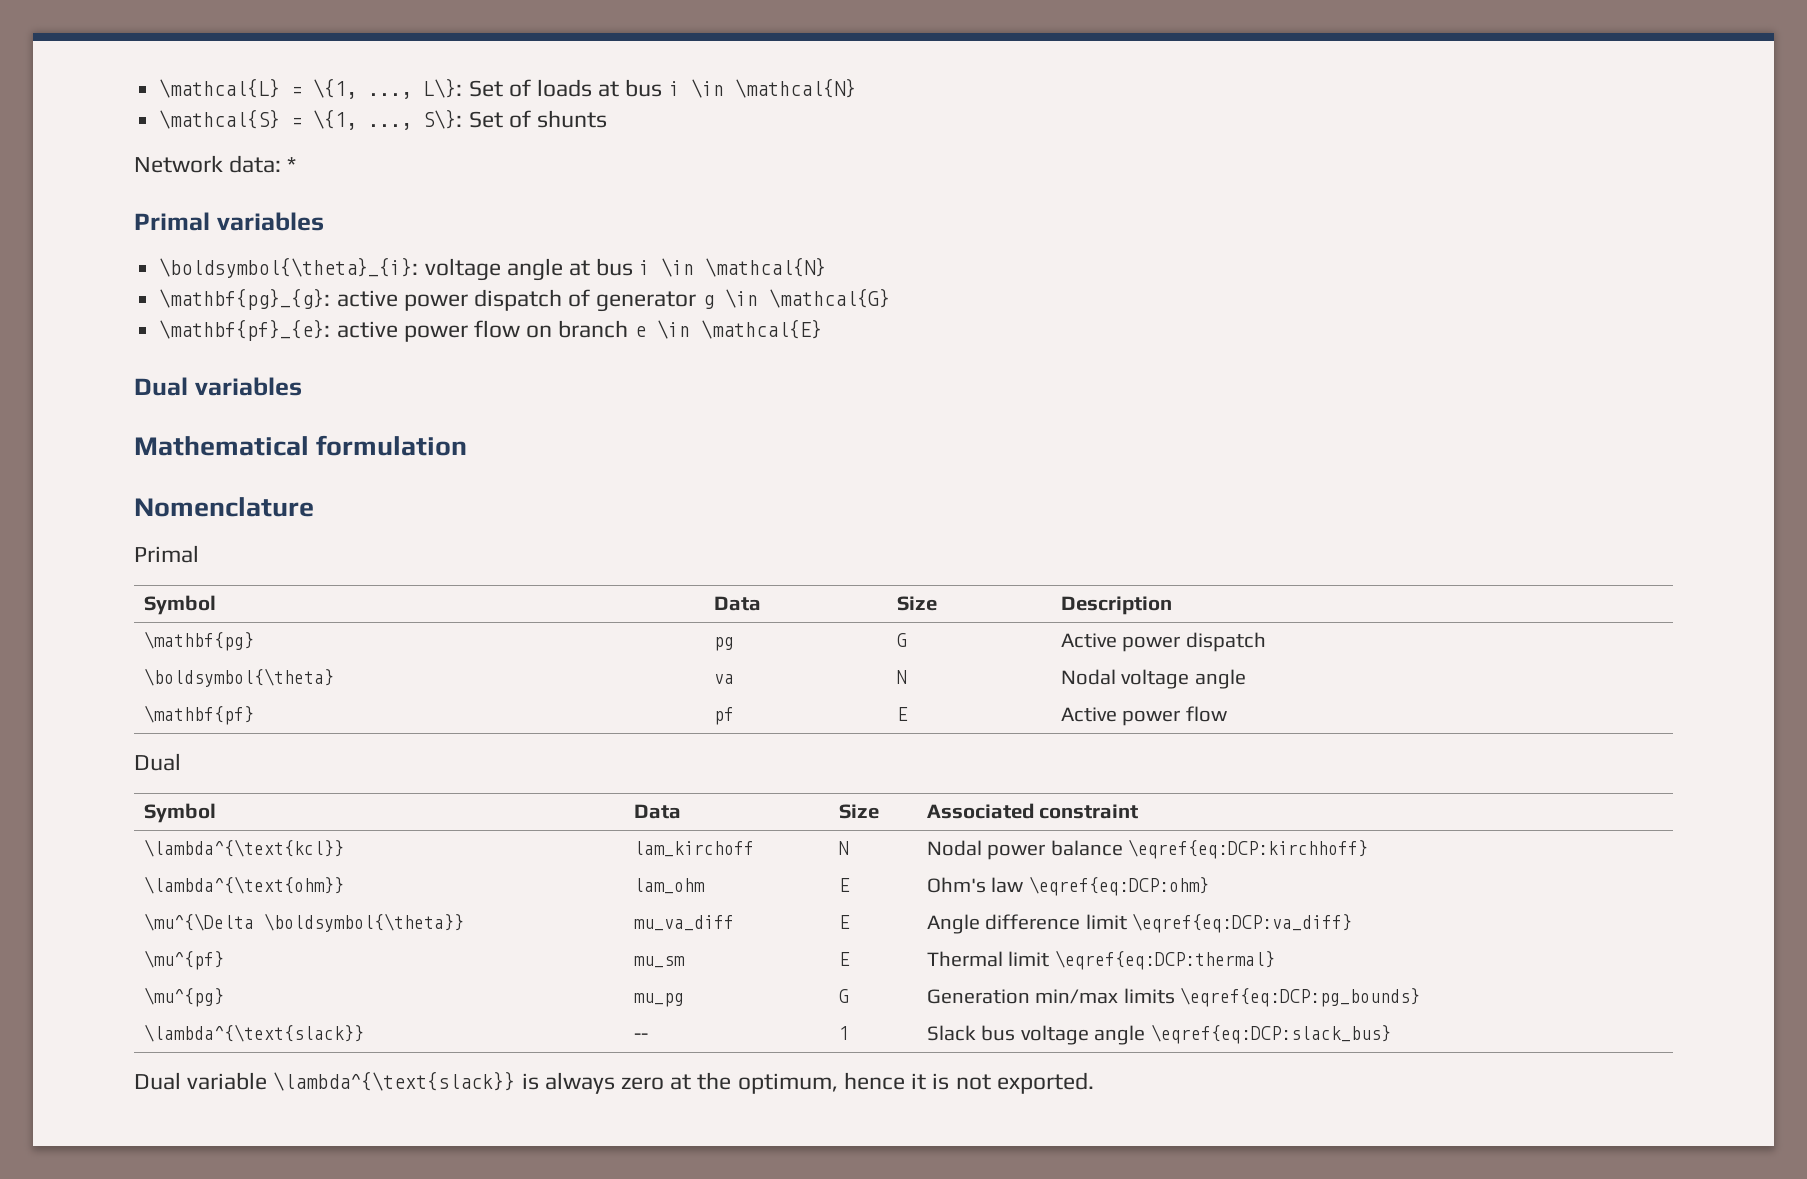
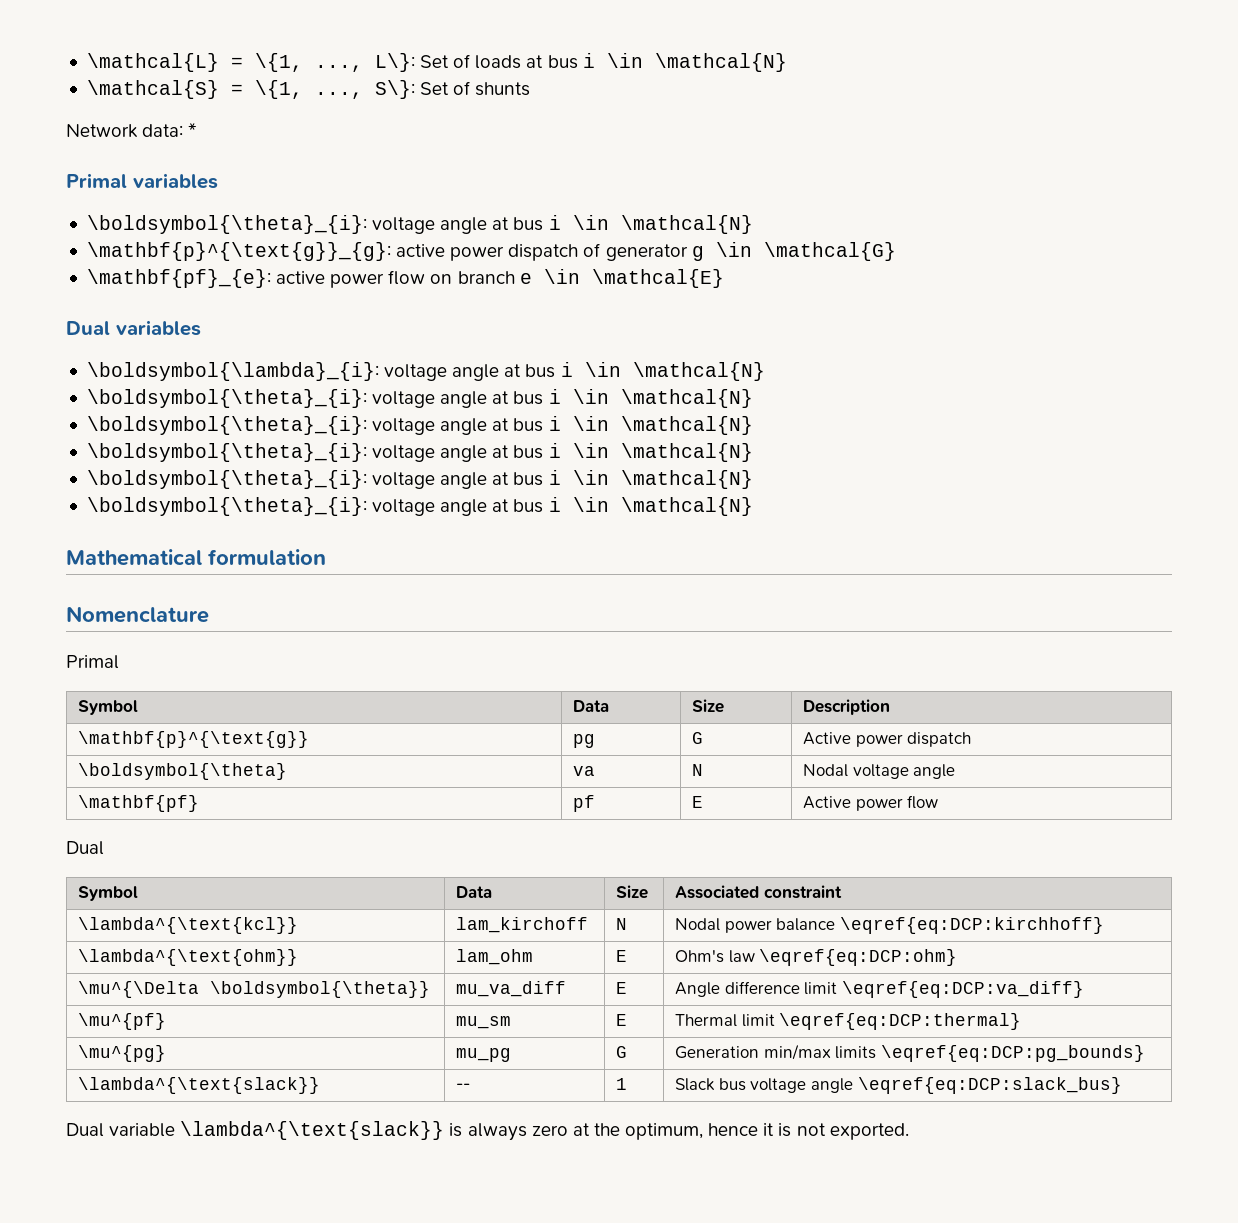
- \mathbf{pg}_{g}: active power dispatch of generator g \in \mathcal{G}
+ \mathbf{p}^{\text{g}}_{g}: active power dispatch of generator g \in \mathcal{G}
+ \boldsymbol{\lambda}_{i}: voltage angle at bus i \in \mathcal{N}
+ \boldsymbol{\theta}_{i}: voltage angle at bus i \in \mathcal{N}
+ \boldsymbol{\theta}_{i}: voltage angle at bus i \in \mathcal{N}
+ \boldsymbol{\theta}_{i}: voltage angle at bus i \in \mathcal{N}
+ \boldsymbol{\theta}_{i}: voltage angle at bus i \in \mathcal{N}
+ \boldsymbol{\theta}_{i}: voltage angle at bus i \in \mathcal{N}
- \mathbf{pg} | pg | G | Active power dispatch
+ \mathbf{p}^{\text{g}} | pg | G | Active power dispatch

